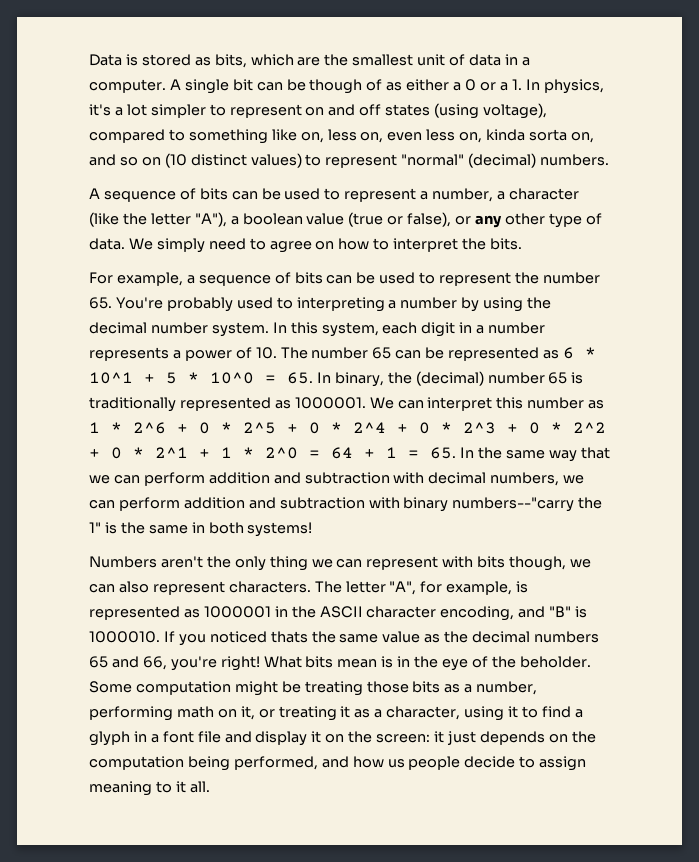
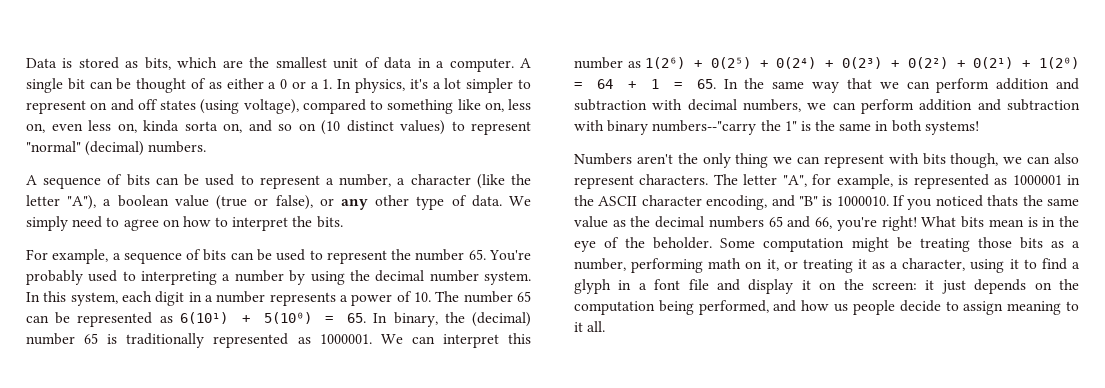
- A single bit can be though of as either a 0 or a 1. In physics, it's a lot simpler to represent on and off states (using voltage), compared to something like on, less on, even less on, kinda sorta on, and so on (10 distinct values) to represent "normal" (decimal) numbers.
+ A single bit can be thought of as either a 0 or a 1. In physics, it's a lot simpler to represent on and off states (using voltage), compared to something like on, less on, even less on, kinda sorta on, and so on (10 distinct values) to represent "normal" (decimal) numbers.
- In this system, each digit in a number represents a power of 10. The number 65 can be represented as 6 * 10^1 + 5 * 10^0 = 65. In binary, the (decimal) number 65 is traditionally represented as 1000001.
+ In this system, each digit in a number represents a power of 10. The number 65 can be represented as 6(10¹) + 5(10⁰) = 65. In binary, the (decimal) number 65 is traditionally represented as 1000001.
- We can interpret this number as 1 * 2^6 + 0 * 2^5 + 0 * 2^4 + 0 * 2^3 + 0 * 2^2 + 0 * 2^1 + 1 * 2^0 = 64 + 1 = 65. In the same way that we can perform addition and subtraction with decimal numbers, we can perform addition and subtraction with binary numbers--"carry the 1" is the same in both systems!
+ We can interpret this number as 1(2⁶) + 0(2⁵) + 0(2⁴) + 0(2³) + 0(2²) + 0(2¹) + 1(2⁰) = 64 + 1 = 65. In the same way that we can perform addition and subtraction with decimal numbers, we can perform addition and subtraction with binary numbers--"carry the 1" is the same in both systems!

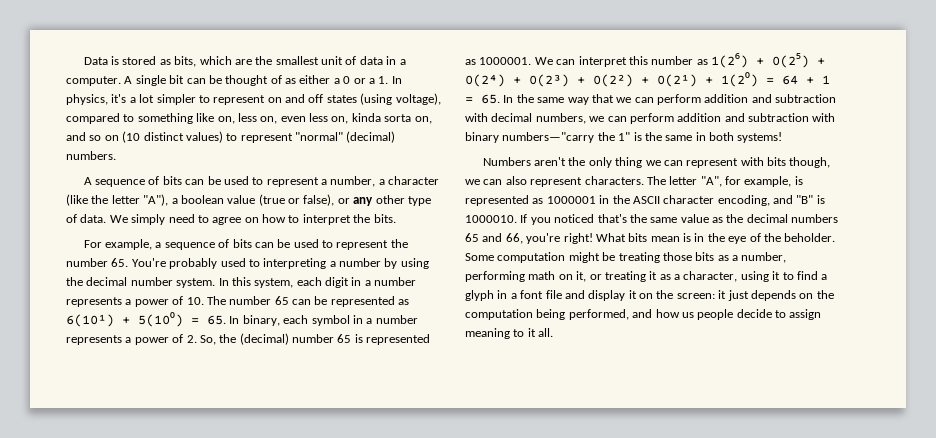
- In this system, each digit in a number represents a power of 10. The number 65 can be represented as 6(10¹) + 5(10⁰) = 65. In binary, the (decimal) number 65 is traditionally represented as 1000001.
+ In this system, each digit in a number represents a power of 10. The number 65 can be represented as 6(10¹) + 5(10⁰) = 65. In binary, each symbol in a number represents a power of 2. So, the (decimal) number 65 is represented as 1000001.
- We can interpret this number as 1(2⁶) + 0(2⁵) + 0(2⁴) + 0(2³) + 0(2²) + 0(2¹) + 1(2⁰) = 64 + 1 = 65. In the same way that we can perform addition and subtraction with decimal numbers, we can perform addition and subtraction with binary numbers--"carry the 1" is the same in both systems!
+ We can interpret this number as 1(2⁶) + 0(2⁵) + 0(2⁴) + 0(2³) + 0(2²) + 0(2¹) + 1(2⁰) = 64 + 1 = 65. In the same way that we can perform addition and subtraction with decimal numbers, we can perform addition and subtraction with binary numbers—"carry the 1" is the same in both systems!
- If you noticed thats the same value as the decimal numbers 65 and 66, you're right!
+ If you noticed that's the same value as the decimal numbers 65 and 66, you're right!

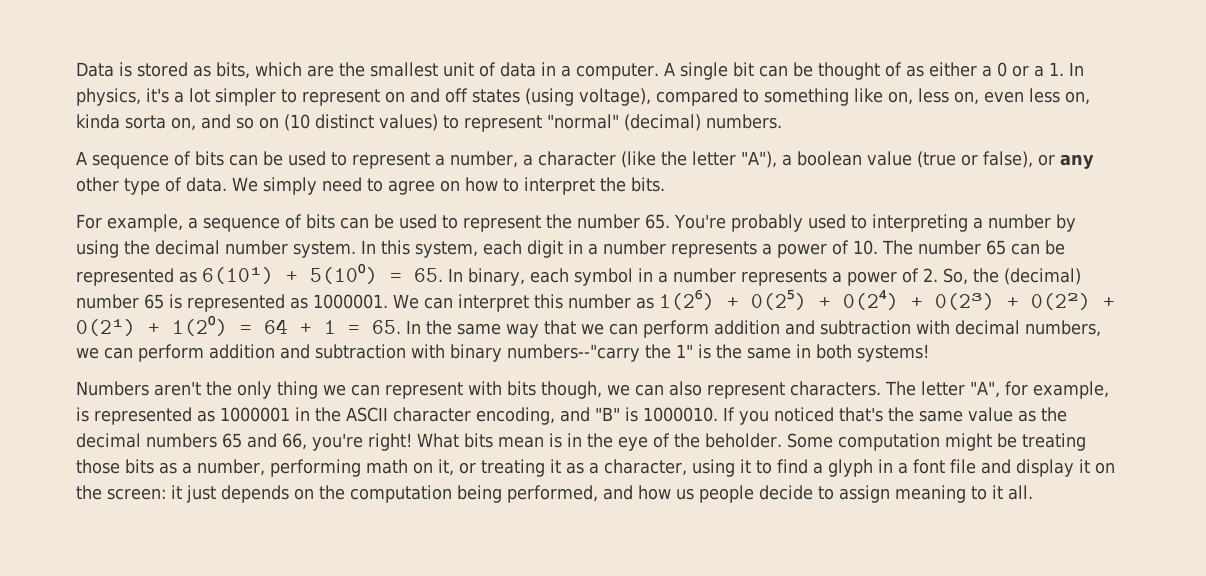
- We can interpret this number as 1(2⁶) + 0(2⁵) + 0(2⁴) + 0(2³) + 0(2²) + 0(2¹) + 1(2⁰) = 64 + 1 = 65. In the same way that we can perform addition and subtraction with decimal numbers, we can perform addition and subtraction with binary numbers—"carry the 1" is the same in both systems!
+ We can interpret this number as 1(2⁶) + 0(2⁵) + 0(2⁴) + 0(2³) + 0(2²) + 0(2¹) + 1(2⁰) = 64 + 1 = 65. In the same way that we can perform addition and subtraction with decimal numbers, we can perform addition and subtraction with binary numbers--"carry the 1" is the same in both systems!

